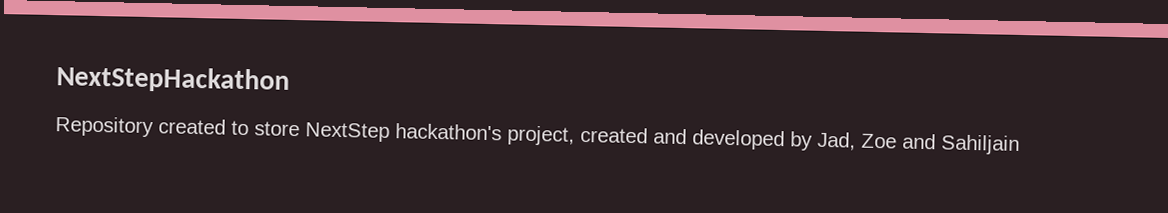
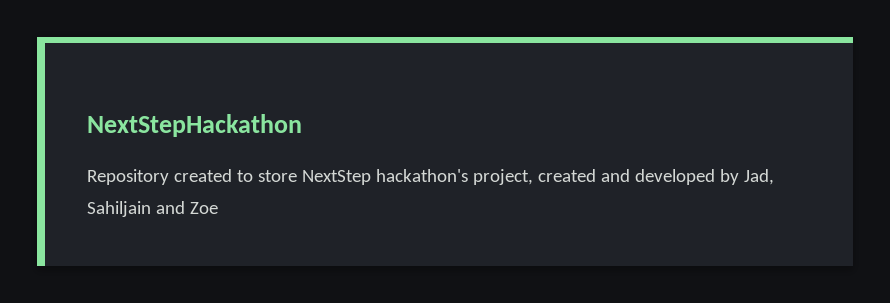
- Repository created to store NextStep hackathon's project, created and developed by Jad, Zoe and Sahiljain
+ Repository created to store NextStep hackathon's project, created and developed by Jad, Sahiljain and Zoe

